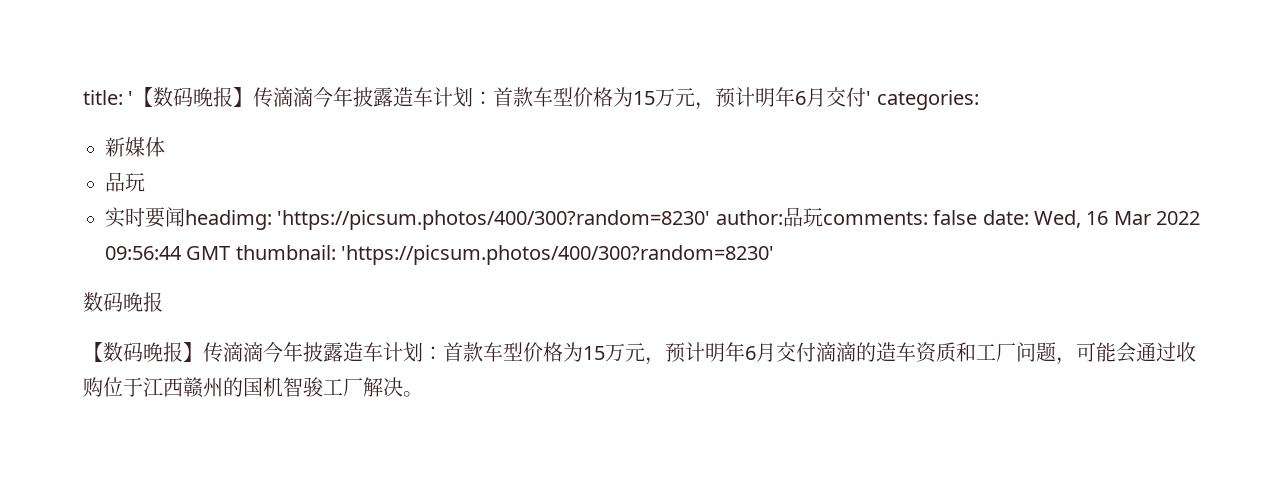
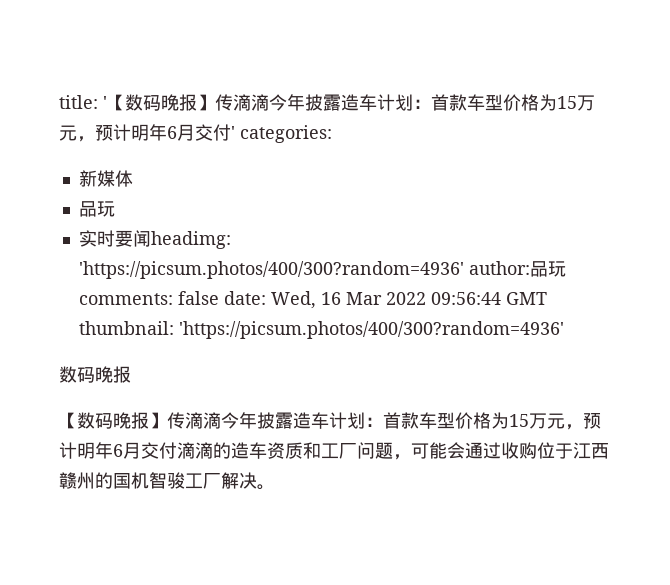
- 实时要闻headimg: 'https://picsum.photos/400/300?random=8230' author:品玩comments: false date: Wed, 16 Mar 2022 09:56:44 GMT thumbnail: 'https://picsum.photos/400/300?random=8230'
+ 实时要闻headimg: 'https://picsum.photos/400/300?random=4936' author:品玩comments: false date: Wed, 16 Mar 2022 09:56:44 GMT thumbnail: 'https://picsum.photos/400/300?random=4936'

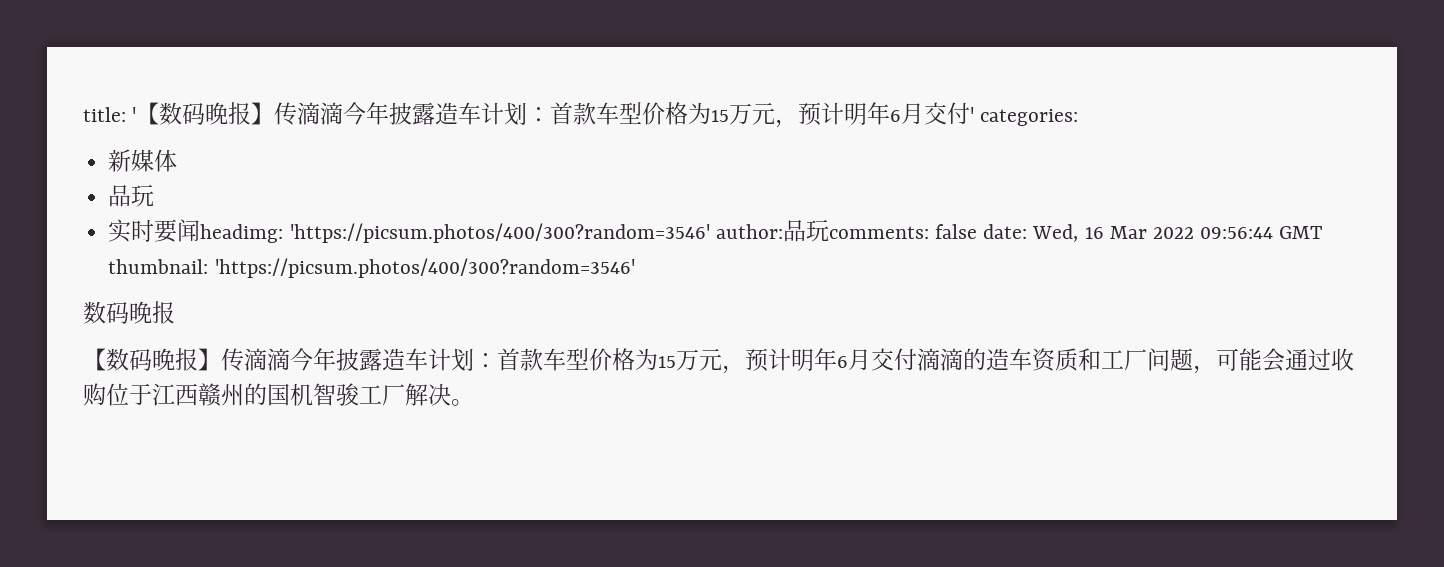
- 实时要闻headimg: 'https://picsum.photos/400/300?random=4936' author:品玩comments: false date: Wed, 16 Mar 2022 09:56:44 GMT thumbnail: 'https://picsum.photos/400/300?random=4936'
+ 实时要闻headimg: 'https://picsum.photos/400/300?random=3546' author:品玩comments: false date: Wed, 16 Mar 2022 09:56:44 GMT thumbnail: 'https://picsum.photos/400/300?random=3546'

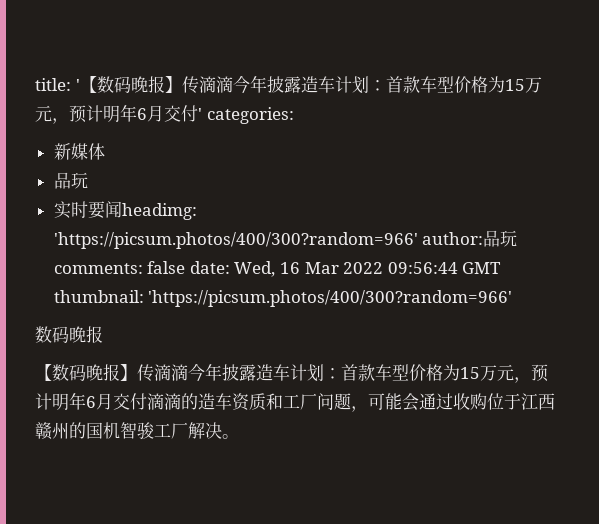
- 实时要闻headimg: 'https://picsum.photos/400/300?random=3546' author:品玩comments: false date: Wed, 16 Mar 2022 09:56:44 GMT thumbnail: 'https://picsum.photos/400/300?random=3546'
+ 实时要闻headimg: 'https://picsum.photos/400/300?random=966' author:品玩comments: false date: Wed, 16 Mar 2022 09:56:44 GMT thumbnail: 'https://picsum.photos/400/300?random=966'

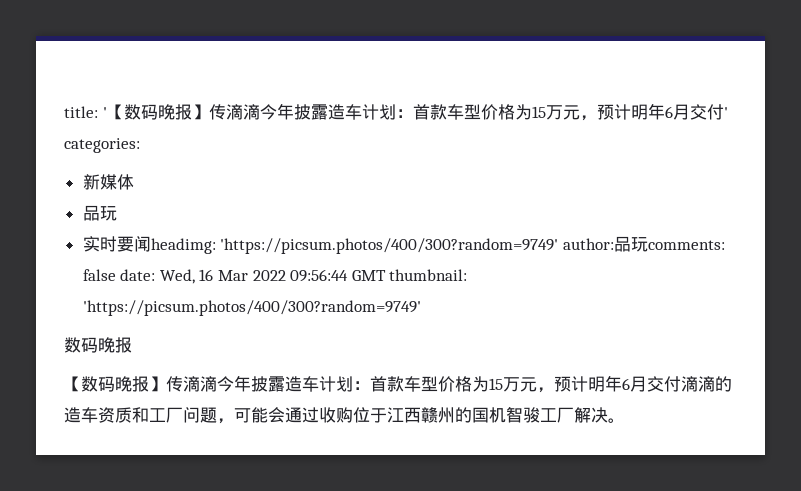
- 实时要闻headimg: 'https://picsum.photos/400/300?random=966' author:品玩comments: false date: Wed, 16 Mar 2022 09:56:44 GMT thumbnail: 'https://picsum.photos/400/300?random=966'
+ 实时要闻headimg: 'https://picsum.photos/400/300?random=9749' author:品玩comments: false date: Wed, 16 Mar 2022 09:56:44 GMT thumbnail: 'https://picsum.photos/400/300?random=9749'

